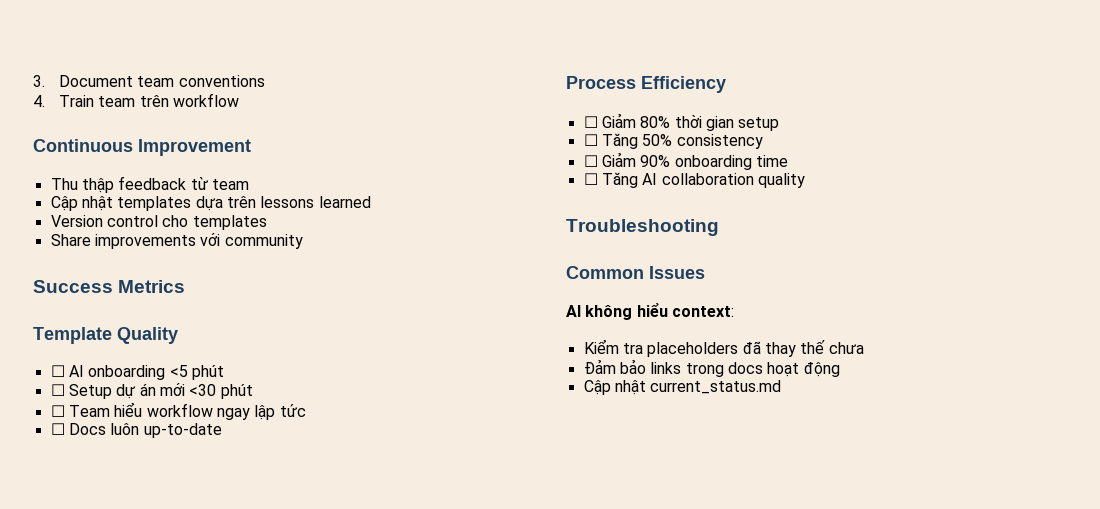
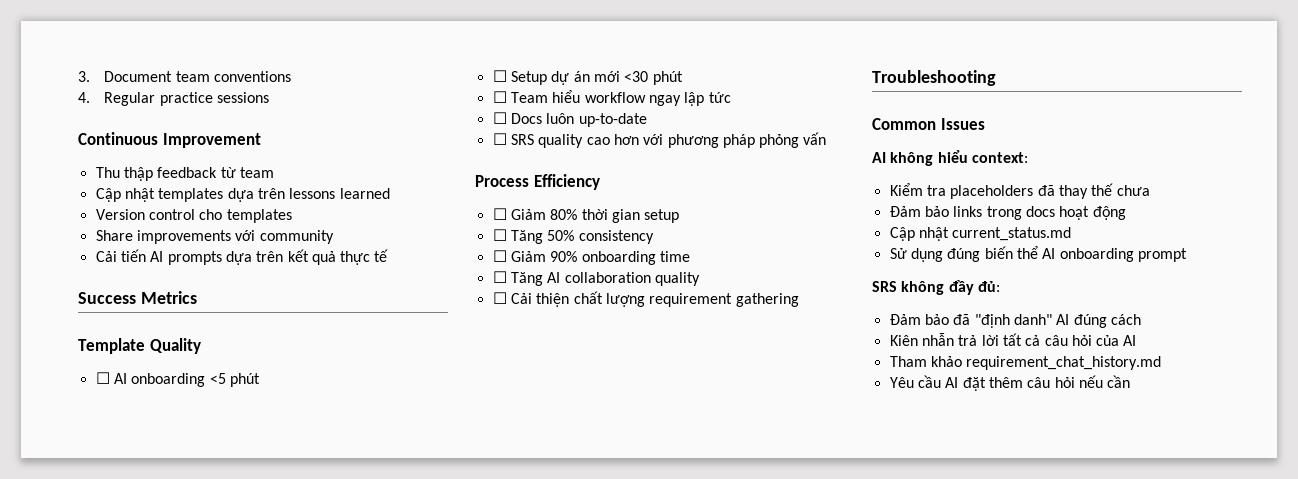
- 4. Train team trên workflow
+ 4. Regular practice sessions
+ Cải tiến AI prompts dựa trên kết quả thực tế
+ ☐ SRS quality cao hơn với phương pháp phỏng vấn
+ ☐ Cải thiện chất lượng requirement gathering
+ Sử dụng đúng biến thể AI onboarding prompt
+ SRS không đầy đủ:
+ Đảm bảo đã "định danh" AI đúng cách
+ Kiên nhẫn trả lời tất cả câu hỏi của AI
+ Tham khảo requirement_chat_history.md
+ Yêu cầu AI đặt thêm câu hỏi nếu cần

